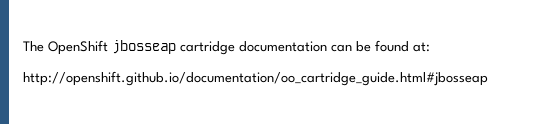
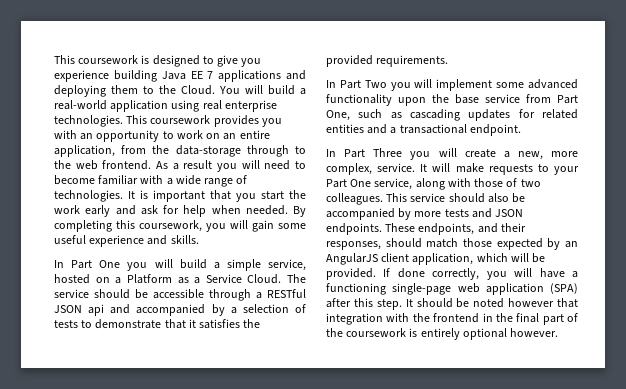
- The OpenShift jbosseap cartridge documentation can be found at:
- http://openshift.github.io/documentation/oo_cartridge_guide.html#jbosseap
+ This coursework is designed to give you experience building Java EE 7 applications and deploying them to the Cloud. You will build a real-world application using real enterprise technologies. This coursework provides you with an opportunity to work on an entire application, from the data-storage through to the web frontend. As a result you will need to become familiar with a wide range of technologies. It is important that you start the work early and ask for help when needed. By completing this coursework, you will gain some useful experience and skills.
+ In Part One you will build a simple service, hosted on a Platform as a Service Cloud. The service should be accessible through a RESTful JSON api and accompanied by a selection of tests to demonstrate that it satisfies the provided requirements.
+ In Part Two you will implement some advanced functionality upon the base service from Part One, such as cascading updates for related entities and a transactional endpoint.
+ In Part Three you will create a new, more complex, service. It will make requests to your Part One service, along with those of two colleagues. This service should also be accompanied by more tests and JSON endpoints. These endpoints, and their responses, should match those expected by an AngularJS client application, which will be provided. If done correctly, you will have a functioning single-page web application (SPA) after this step. It should be noted however that integration with the frontend in the final part of the coursework is entirely optional however.

